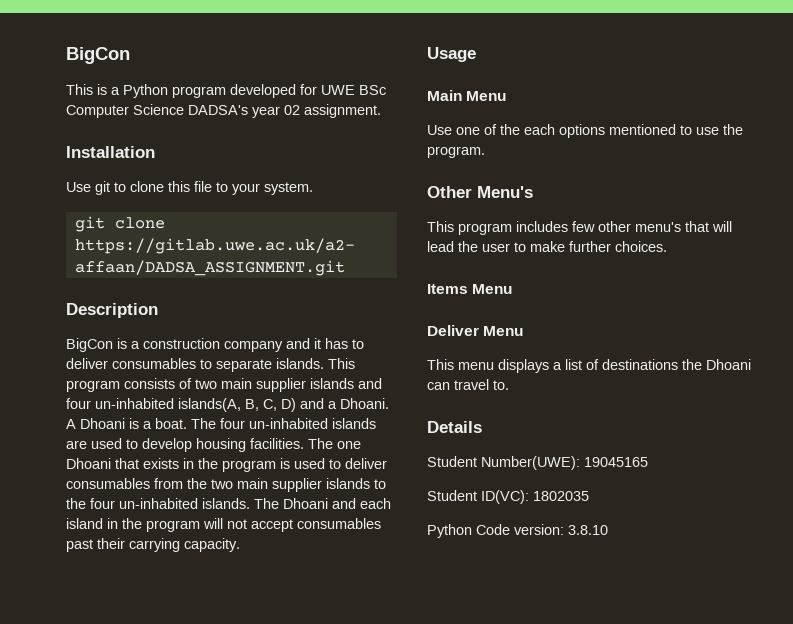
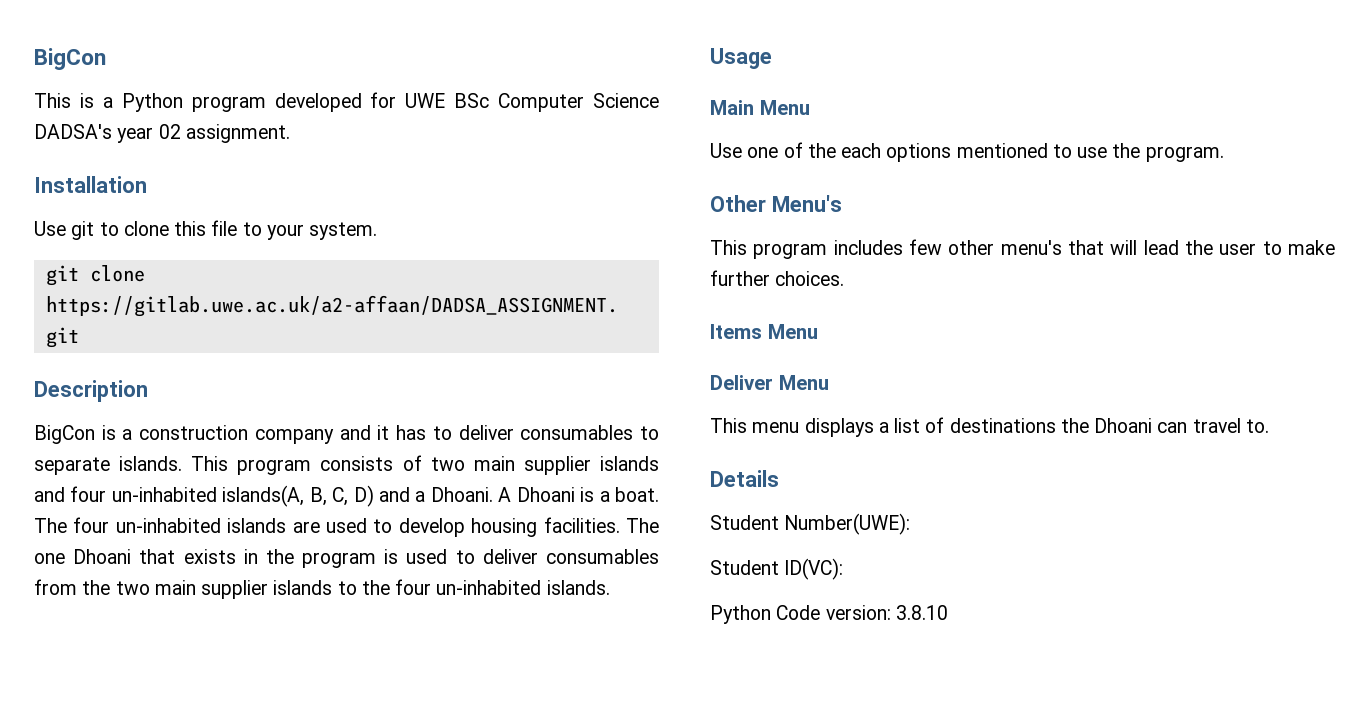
- The Dhoani and each island in the program will not accept consumables past their carrying capacity.
- Student Number(UWE): 19045165
+ Student Number(UWE):
- Student ID(VC): 1802035
+ Student ID(VC):

